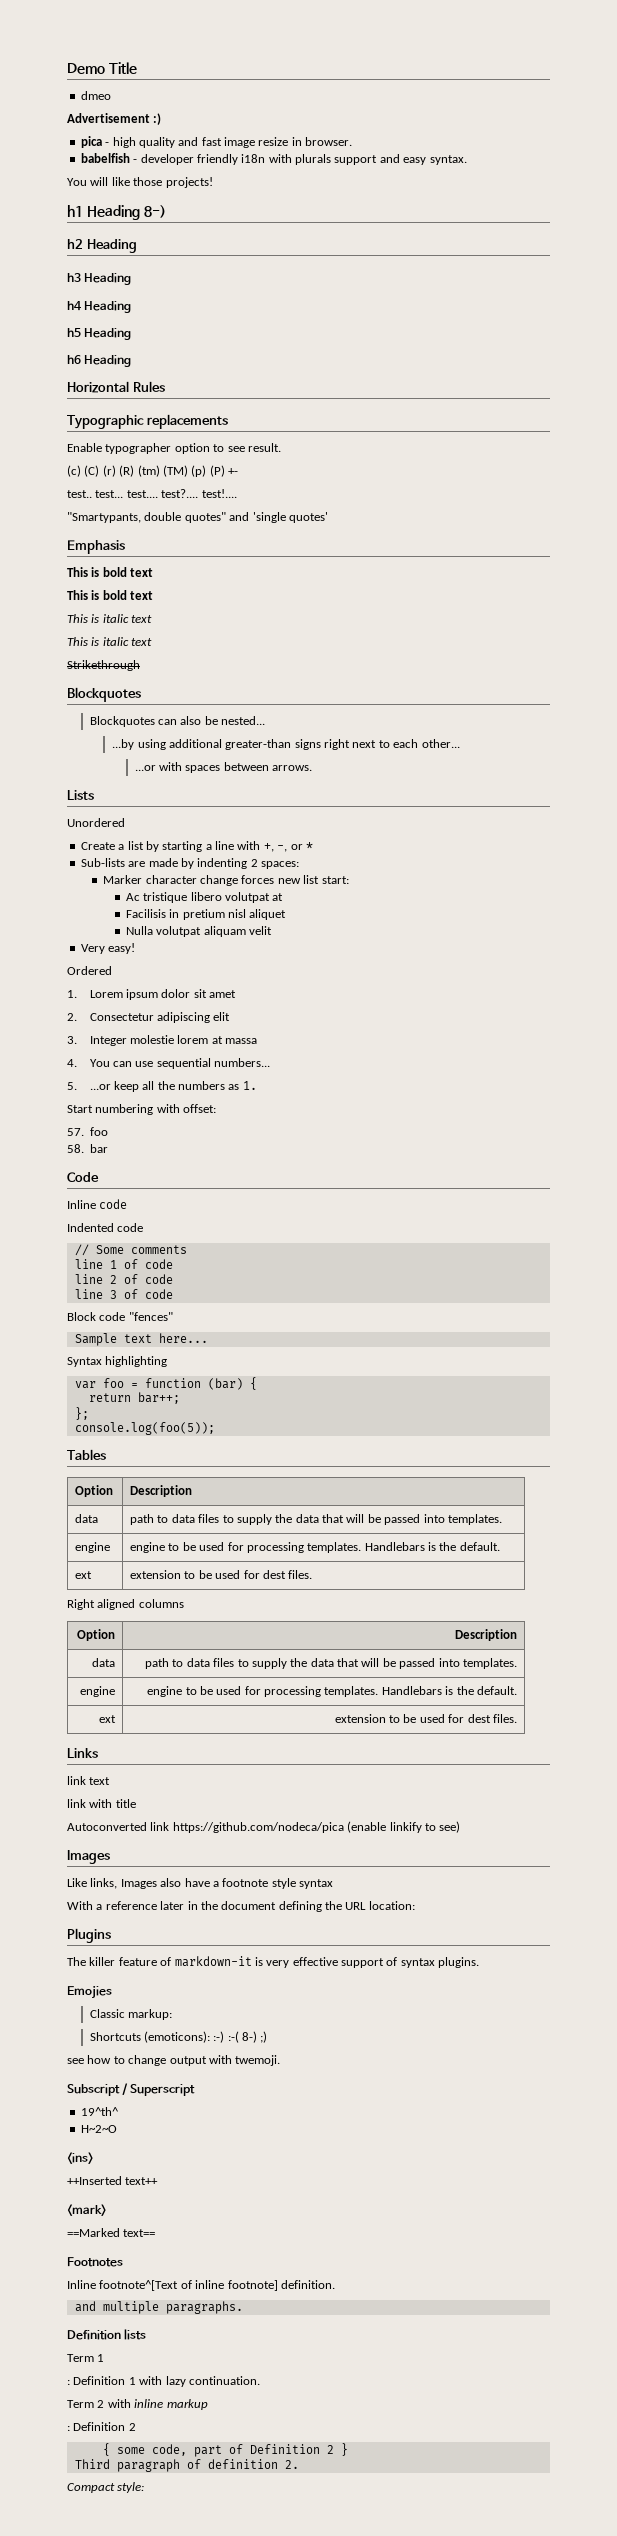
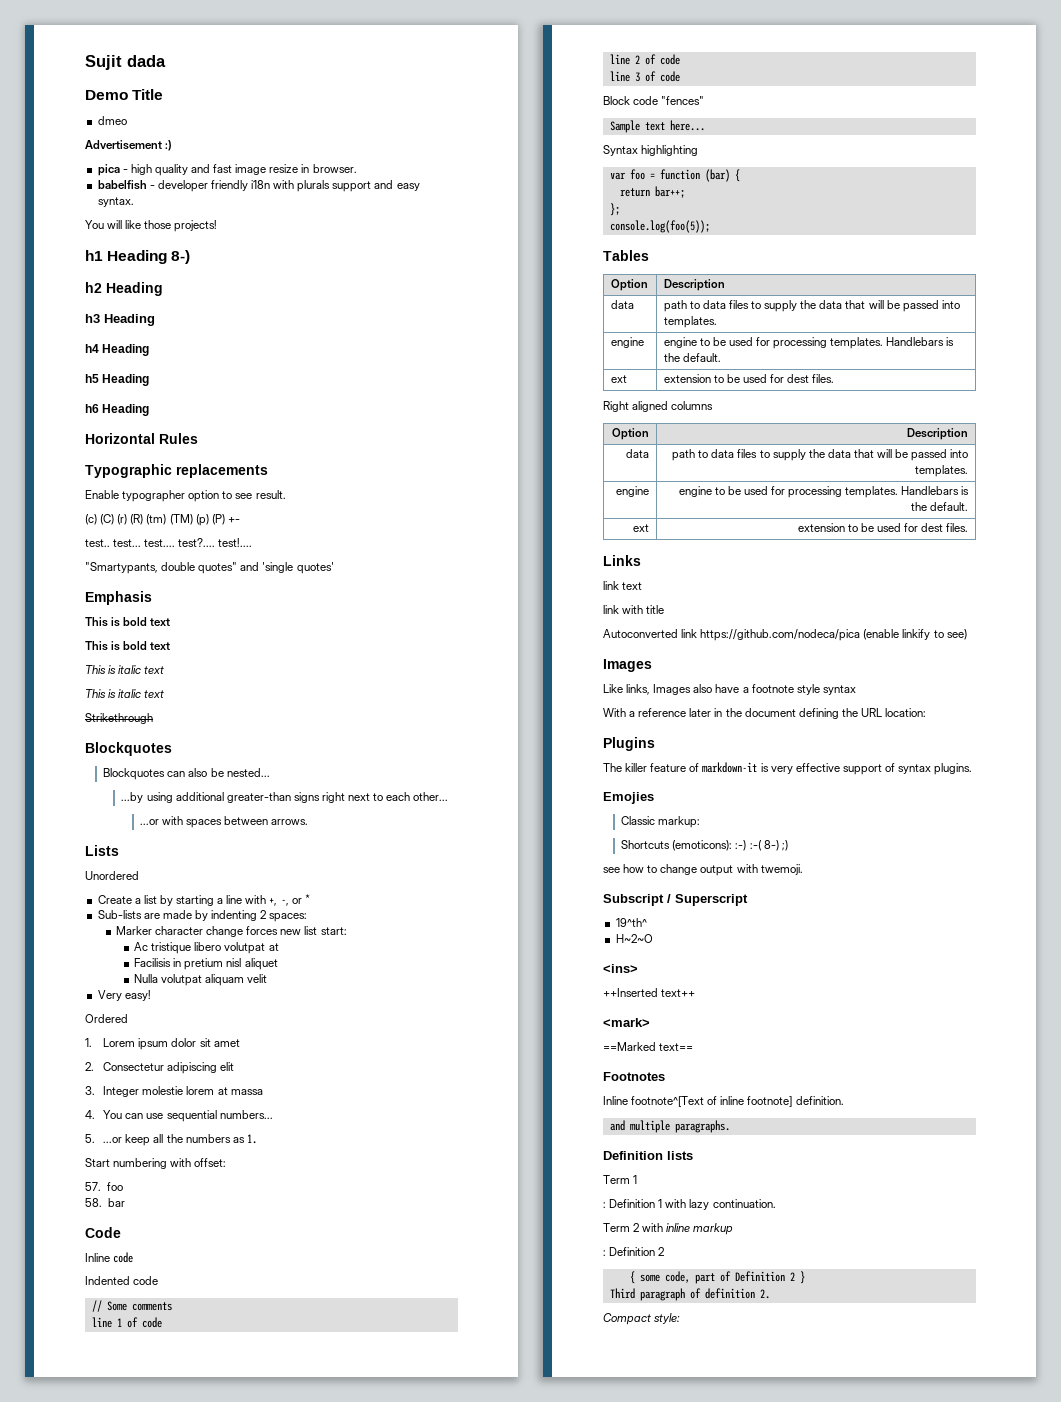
+ Sujit dada

